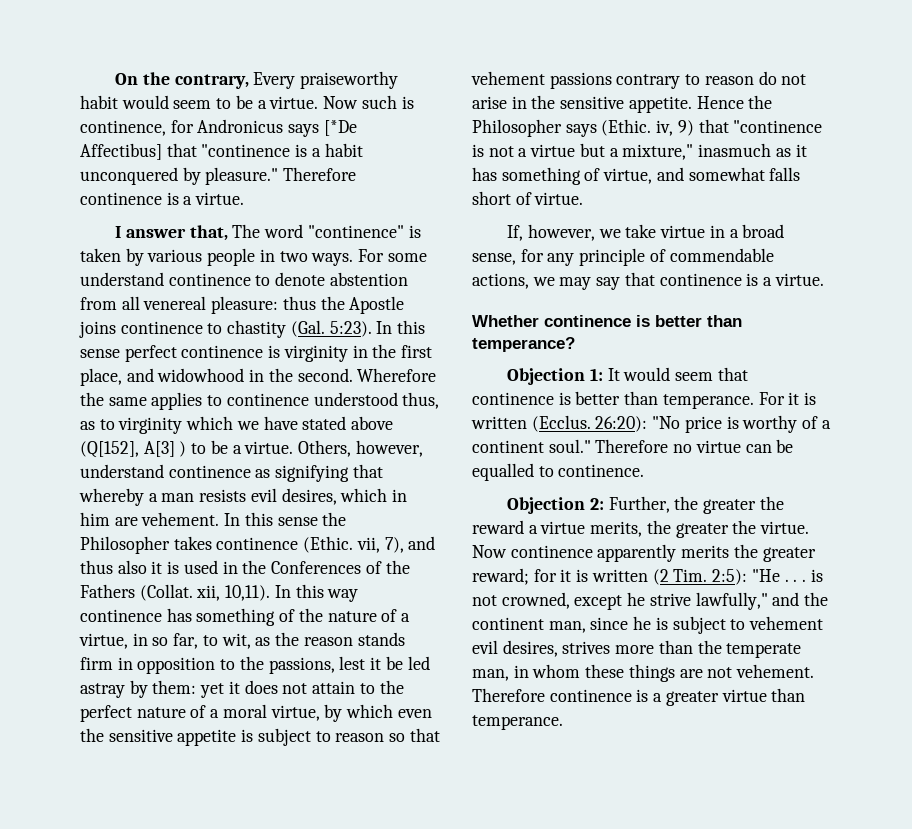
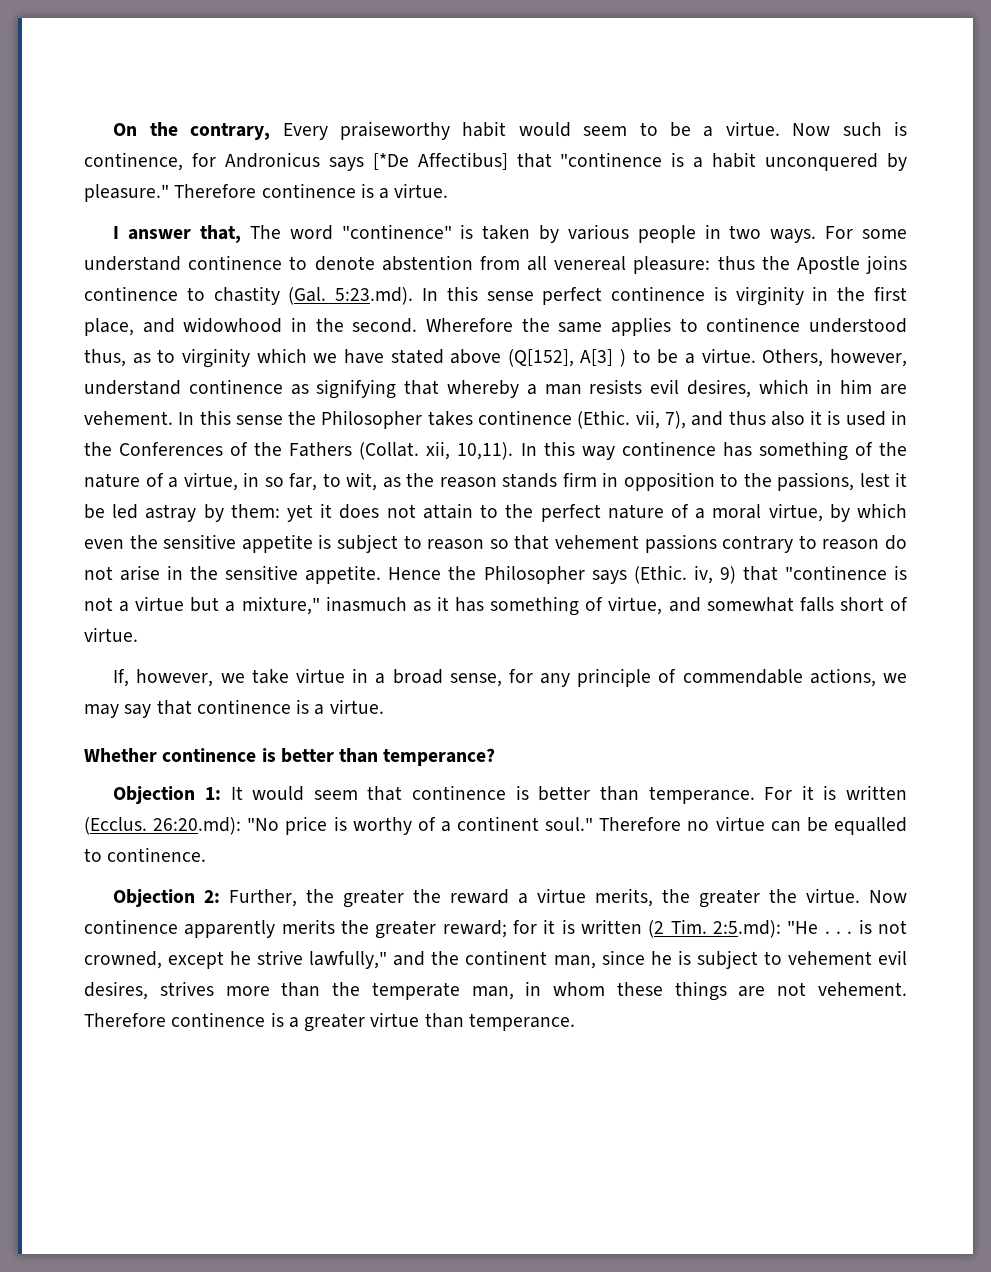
- For some understand continence to denote abstention from all venereal pleasure: thus the Apostle joins continence to chastity (Gal. 5:23). In this sense perfect continence is virginity in the first place, and widowhood in the second.
+ For some understand continence to denote abstention from all venereal pleasure: thus the Apostle joins continence to chastity (Gal. 5:23.md). In this sense perfect continence is virginity in the first place, and widowhood in the second.
- 26:20): "No price is worthy of a continent soul."
+ 26:20.md): "No price is worthy of a continent soul."
- Now continence apparently merits the greater reward; for it is written (2 Tim. 2:5): "He . . . is not crowned, except he strive lawfully," and the continent man, since he is subject to vehement evil desires, strives more than the temperate man, in whom these things are not vehement.
+ Now continence apparently merits the greater reward; for it is written (2 Tim. 2:5.md): "He . . . is not crowned, except he strive lawfully," and the continent man, since he is subject to vehement evil desires, strives more than the temperate man, in whom these things are not vehement.

